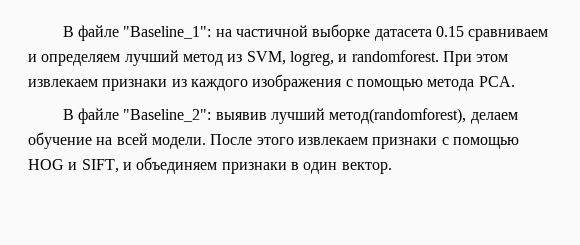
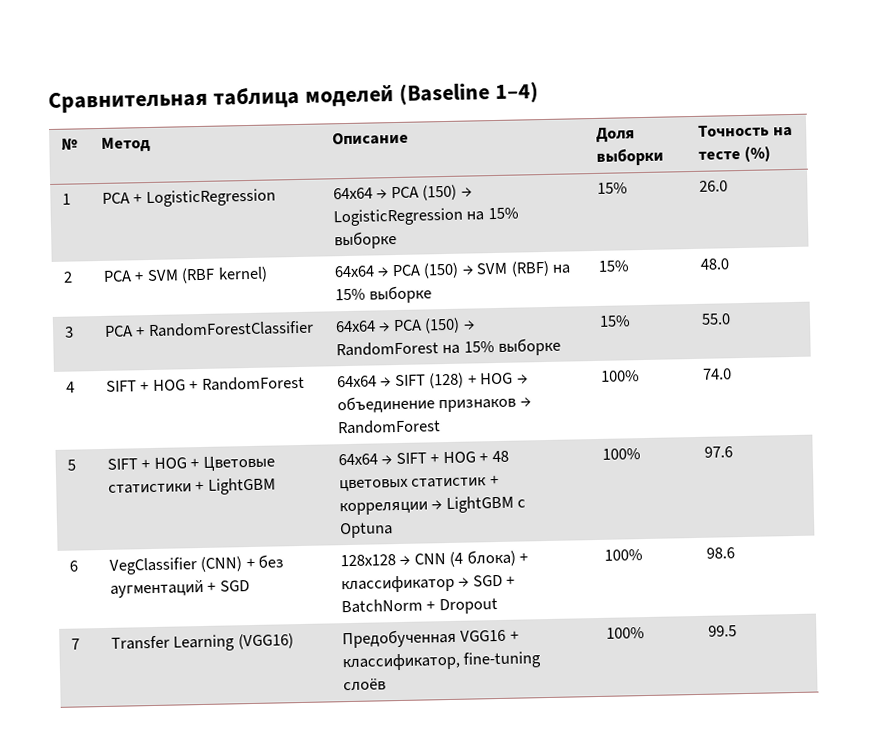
- В файле "Baseline_1": на частичной выборке датасета 0.15 сравниваем и определяем лучший метод из SVM, logreg, и randomforest. При этом извлекаем признаки из каждого изображения с помощью метода PCA.
- В файле "Baseline_2": выявив лучший метод(randomforest), делаем обучение на всей модели. После этого извлекаем признаки с помощью HOG и SIFT, и объединяем признаки в один вектор.
+ Сравнительная таблица моделей (Baseline 1–4)
+ № | Метод | Описание | Доля выборки | Точность на тесте (%)
+ 1 | PCA + LogisticRegression | 64x64 → PCA (150) → LogisticRegression на 15% выборке | 15% | 26.0
+ 2 | PCA + SVM (RBF kernel) | 64x64 → PCA (150) → SVM (RBF) на 15% выборке | 15% | 48.0
+ 3 | PCA + RandomForestClassifier | 64x64 → PCA (150) → RandomForest на 15% выборке | 15% | 55.0
+ 4 | SIFT + HOG + RandomForest | 64x64 → SIFT (128) + HOG → объединение признаков → RandomForest | 100% | 74.0
+ 5 | SIFT + HOG + Цветовые статистики + LightGBM | 64x64 → SIFT + HOG + 48 цветовых статистик + корреляции → LightGBM с Optuna | 100% | 97.6
+ 6 | VegClassifier (CNN) + без аугментаций + SGD | 128x128 → CNN (4 блока) + классификатор → SGD + BatchNorm + Dropout | 100% | 98.6
+ 7 | Transfer Learning (VGG16) | Предобученная VGG16 + классификатор, fine-tuning слоёв | 100% | 99.5

